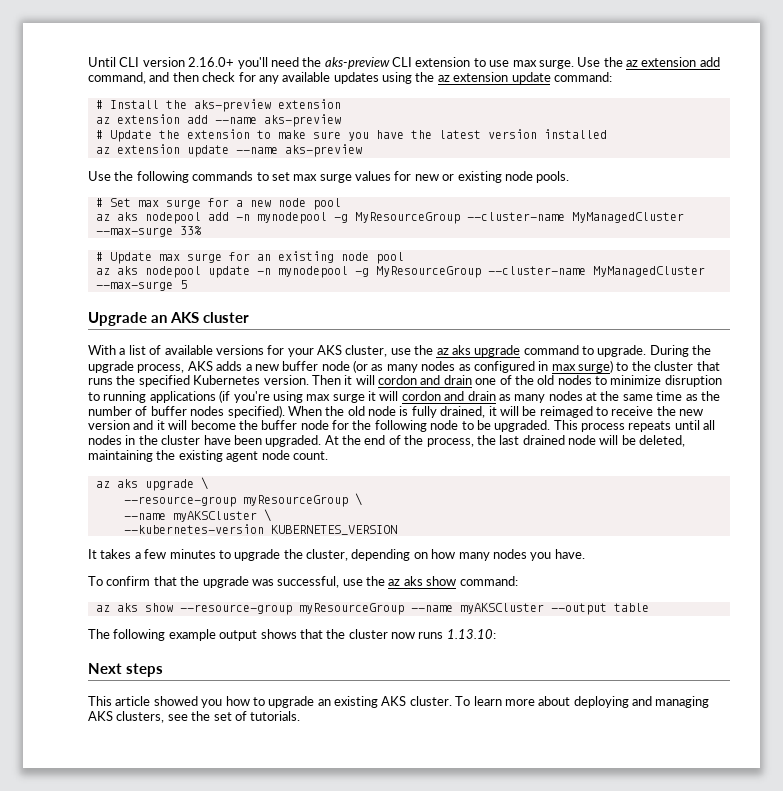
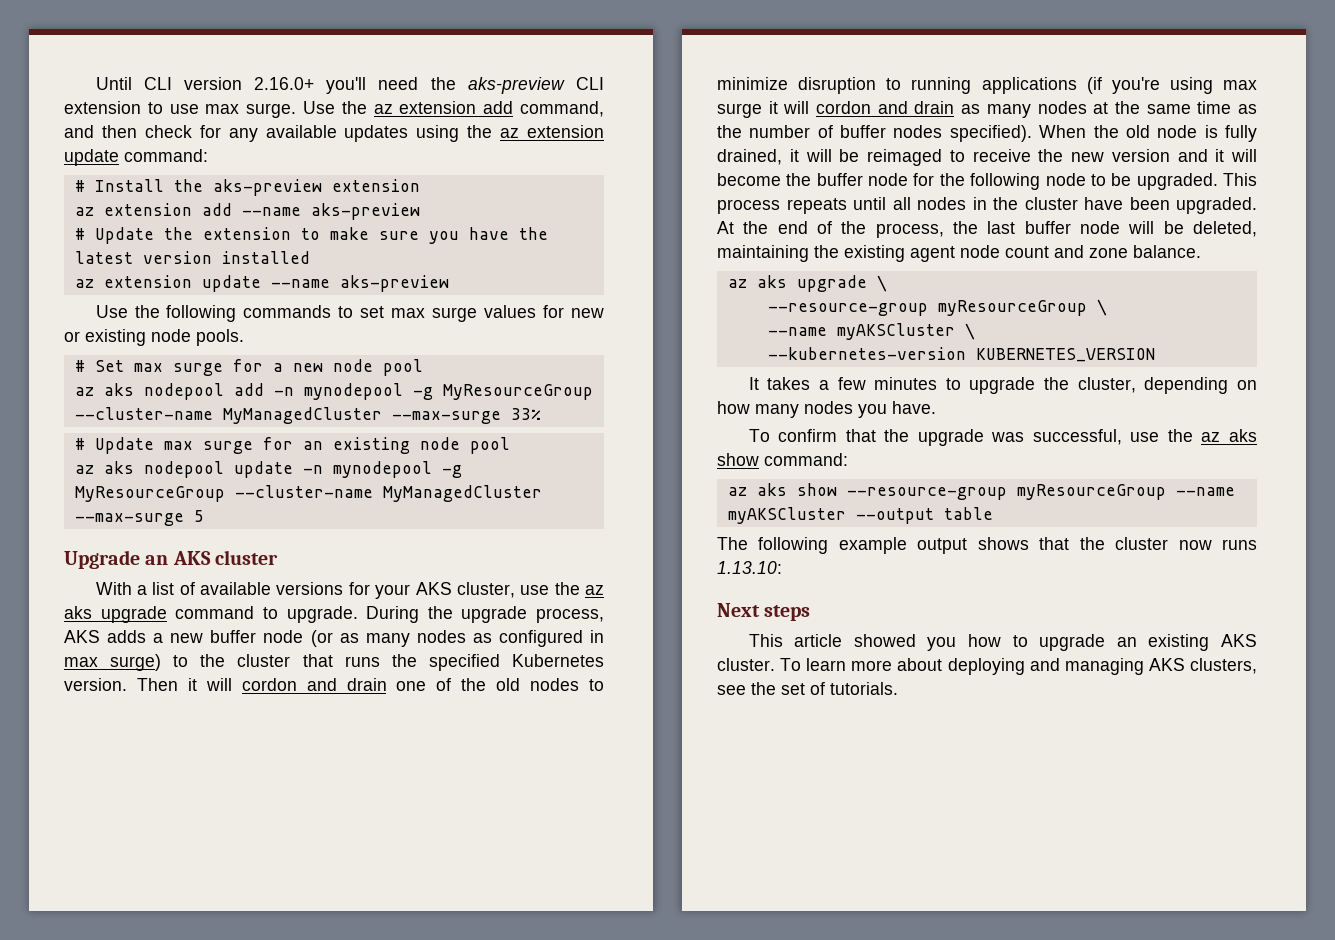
- At the end of the process, the last drained node will be deleted, maintaining the existing agent node count.
+ At the end of the process, the last buffer node will be deleted, maintaining the existing agent node count and zone balance.

